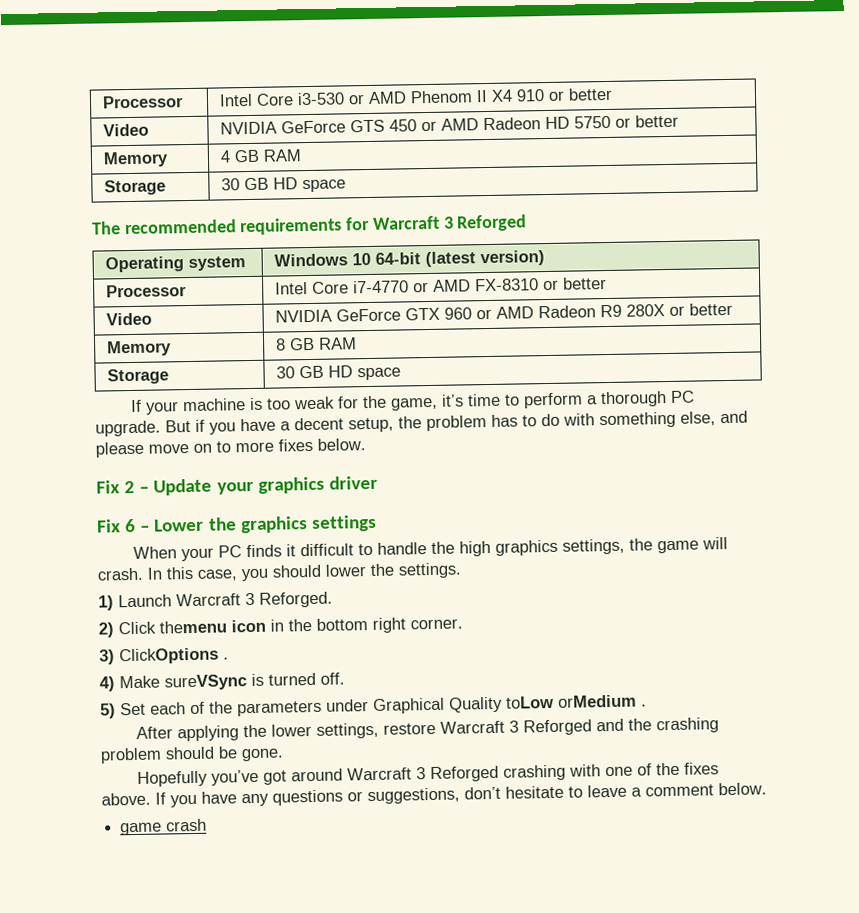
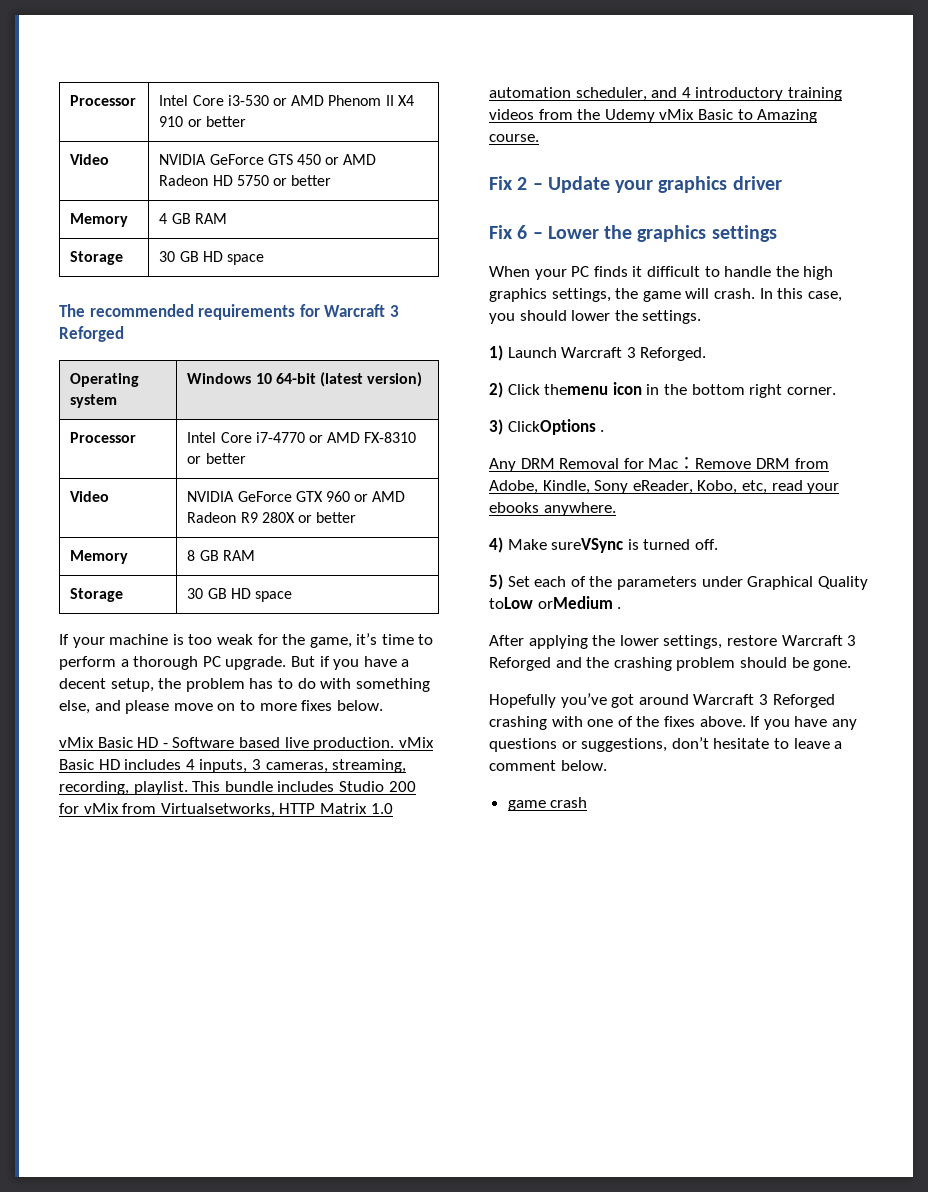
+ vMix Basic HD - Software based live production. vMix Basic HD includes 4 inputs, 3 cameras, streaming, recording, playlist. This bundle includes Studio 200 for vMix from Virtualsetworks, HTTP Matrix 1.0 automation scheduler, and 4 introductory training videos from the Udemy vMix Basic to Amazing course.
+ Any DRM Removal for Mac：Remove DRM from Adobe, Kindle, Sony eReader, Kobo, etc, read your ebooks anywhere.

